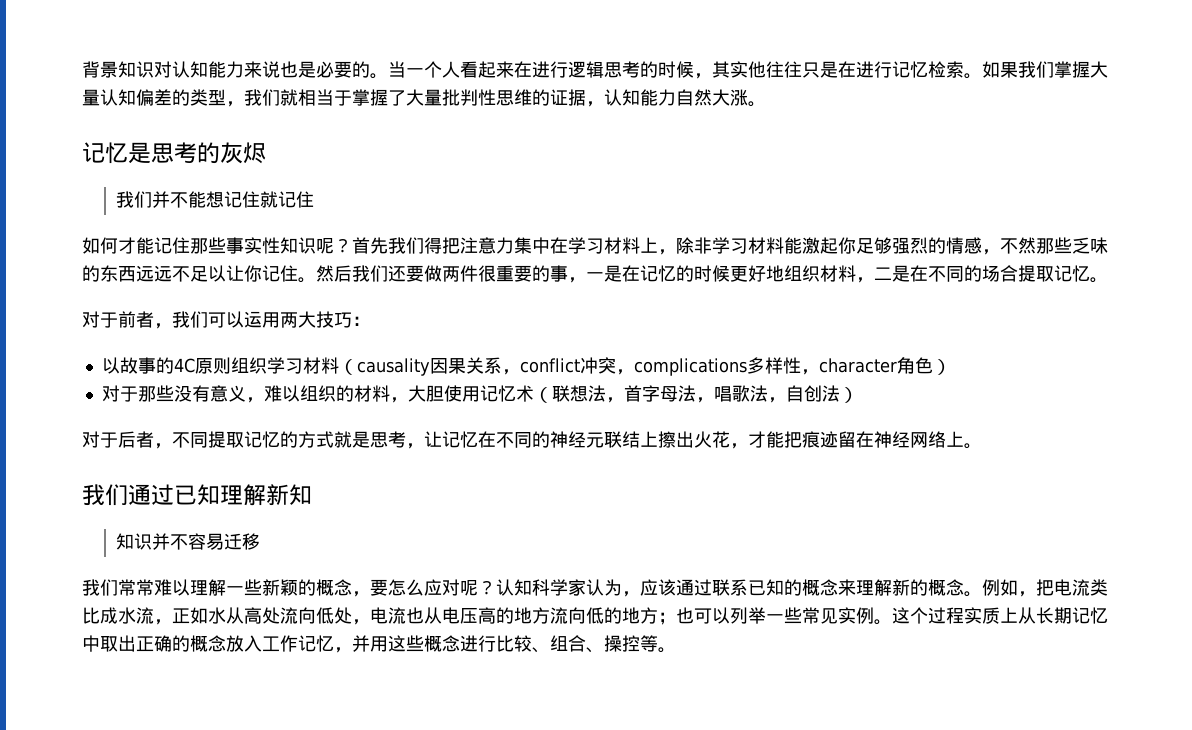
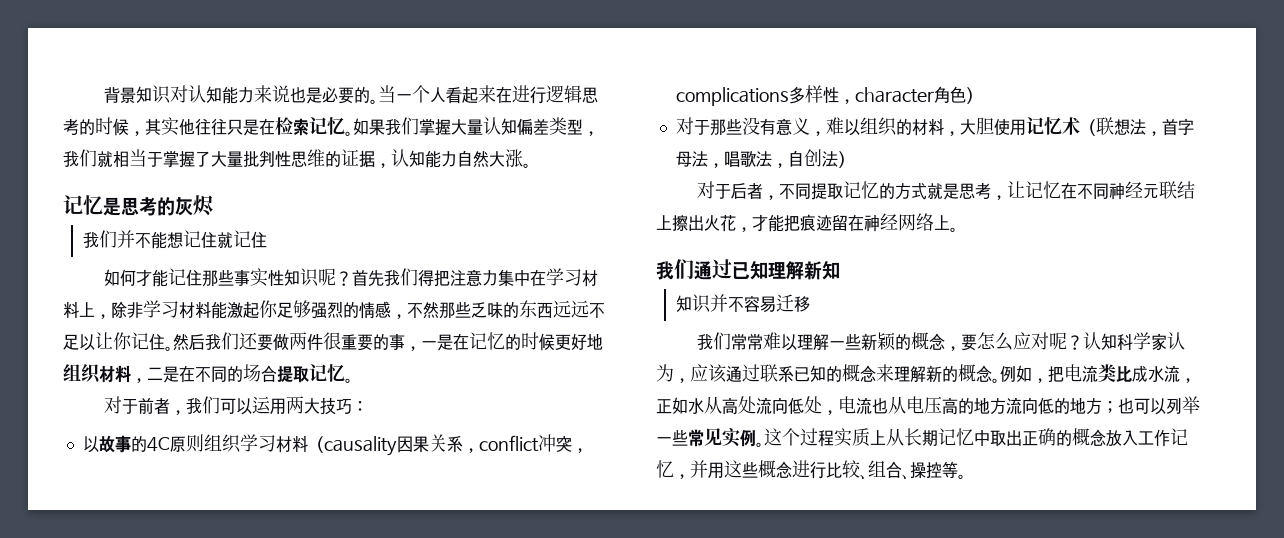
- 当一个人看起来在进行逻辑思考的时候，其实他往往只是在进行记忆检索。
+ 当一个人看起来在进行逻辑思考的时候，其实他往往只是在检索记忆。
- 如果我们掌握大量认知偏差的类型，我们就相当于掌握了大量批判性思维的证据，认知能力自然大涨。
+ 如果我们掌握大量认知偏差类型，我们就相当于掌握了大量批判性思维的证据，认知能力自然大涨。
- 对于后者，不同提取记忆的方式就是思考，让记忆在不同的神经元联结上擦出火花，才能把痕迹留在神经网络上。
+ 对于后者，不同提取记忆的方式就是思考，让记忆在不同神经元联结上擦出火花，才能把痕迹留在神经网络上。

